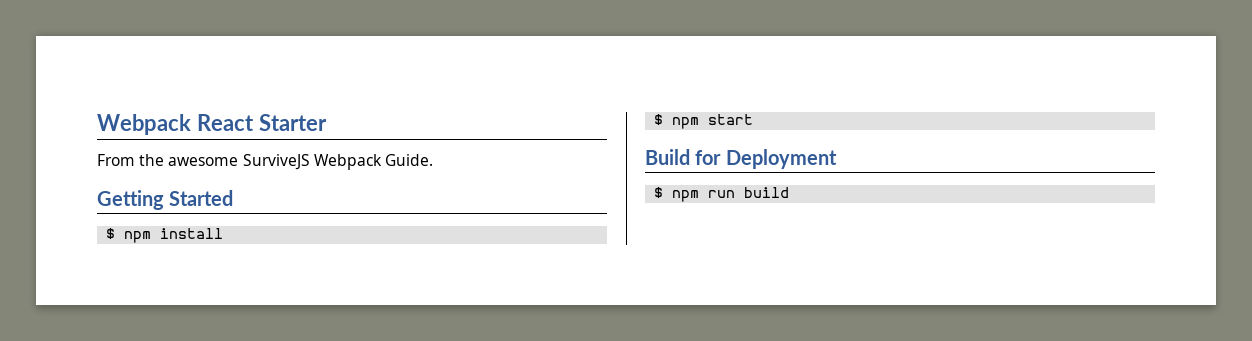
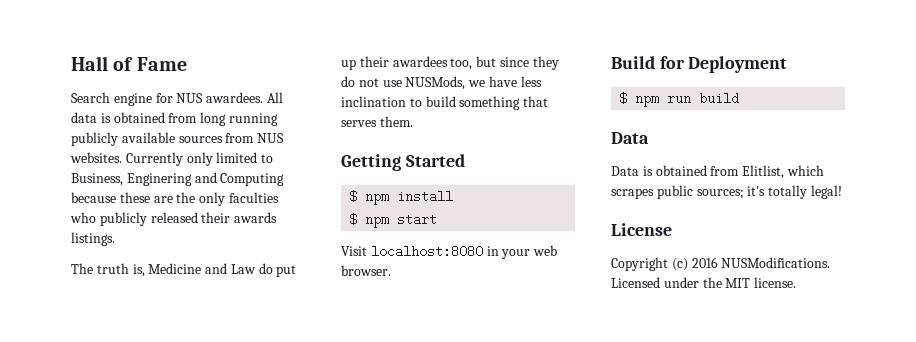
- Webpack React Starter
- From the awesome SurviveJS Webpack Guide.
+ Hall of Fame
+ Search engine for NUS awardees. All data is obtained from long running publicly available sources from NUS websites. Currently only limited to Business, Enginering and Computing because these are the only faculties who publicly released their awards listings.
+ The truth is, Medicine and Law do put up their awardees too, but since they do not use NUSMods, we have less inclination to build something that serves them.
+ Visit localhost:8080 in your web browser.
  $ npm run build
+ Data
+ Data is obtained from Elitlist, which scrapes public sources; it's totally legal!
+ License
+ Copyright (c) 2016 NUSModifications. Licensed under the MIT license.

